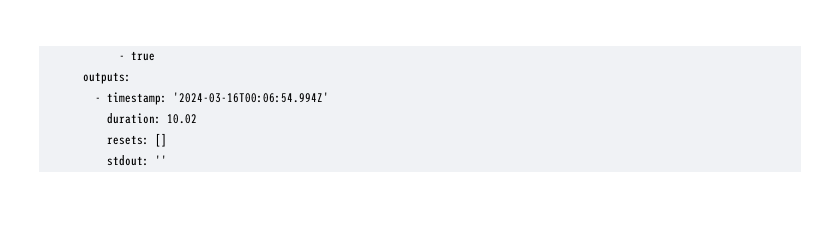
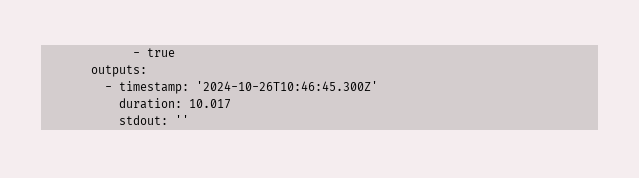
- - timestamp: '2024-03-16T00:06:54.994Z'
+ - timestamp: '2024-10-26T10:46:45.300Z'
- duration: 10.02
- resets: []
+ duration: 10.017

